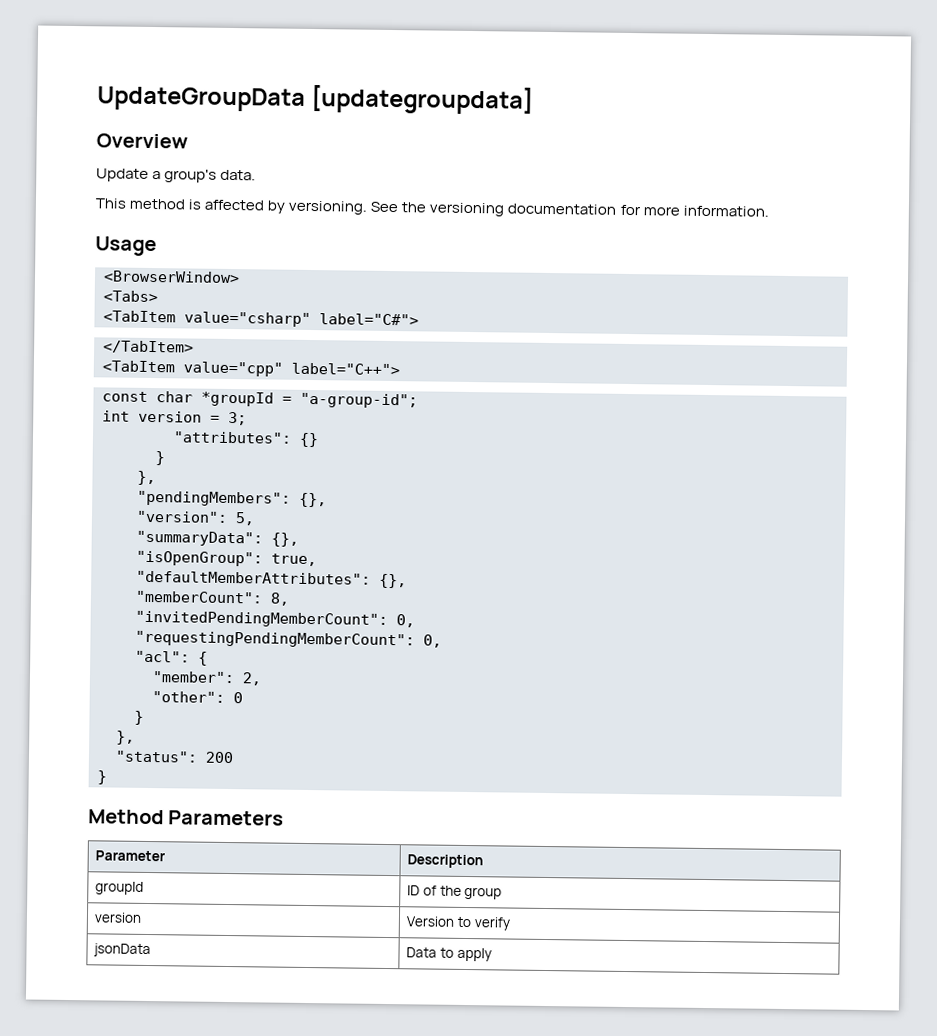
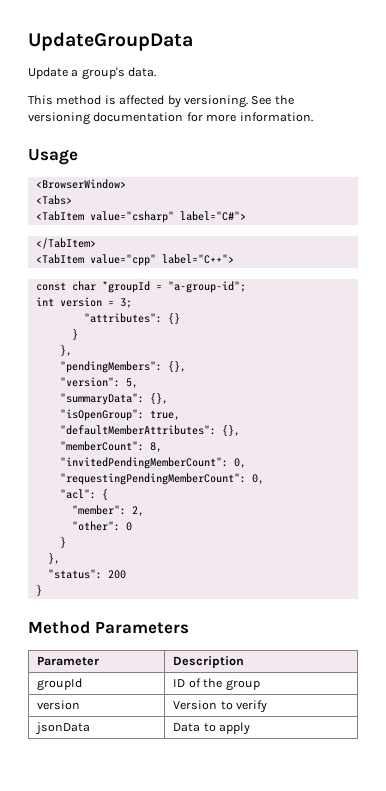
- UpdateGroupData [updategroupdata]
- Overview
+ UpdateGroupData

